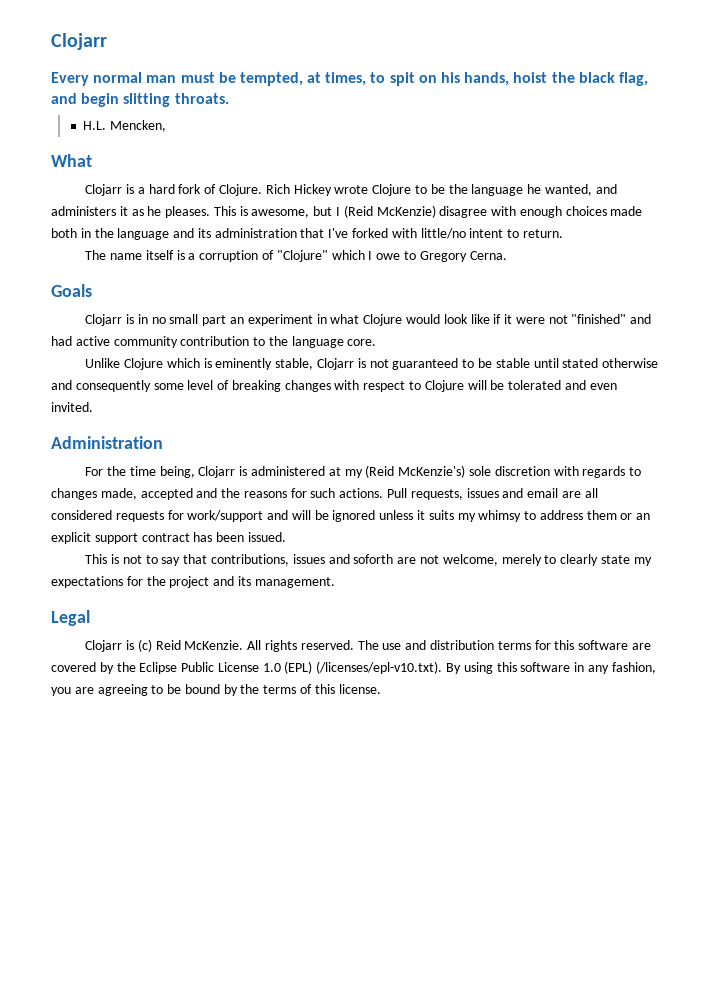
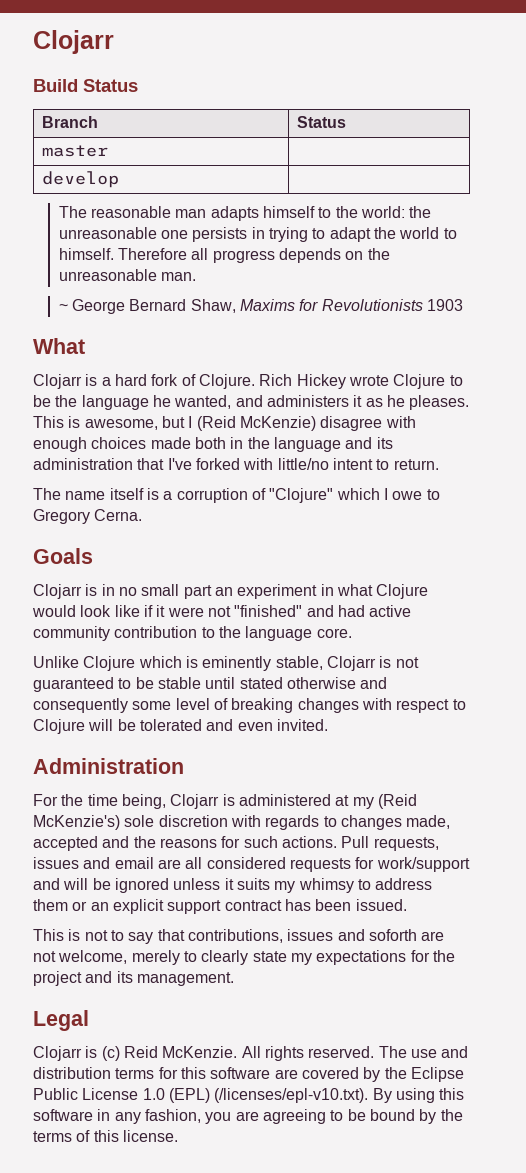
- Every normal man must be tempted, at times, to spit on his hands, hoist the black flag, and begin slitting throats.
- H.L. Mencken,
+ Build Status
+ Branch | Status
+ master |
+ develop |
+ The reasonable man adapts himself to the world: the unreasonable one persists in trying to adapt the world to himself. Therefore all progress depends on the unreasonable man.
+ ~ George Bernard Shaw, Maxims for Revolutionists 1903

